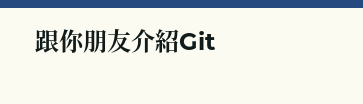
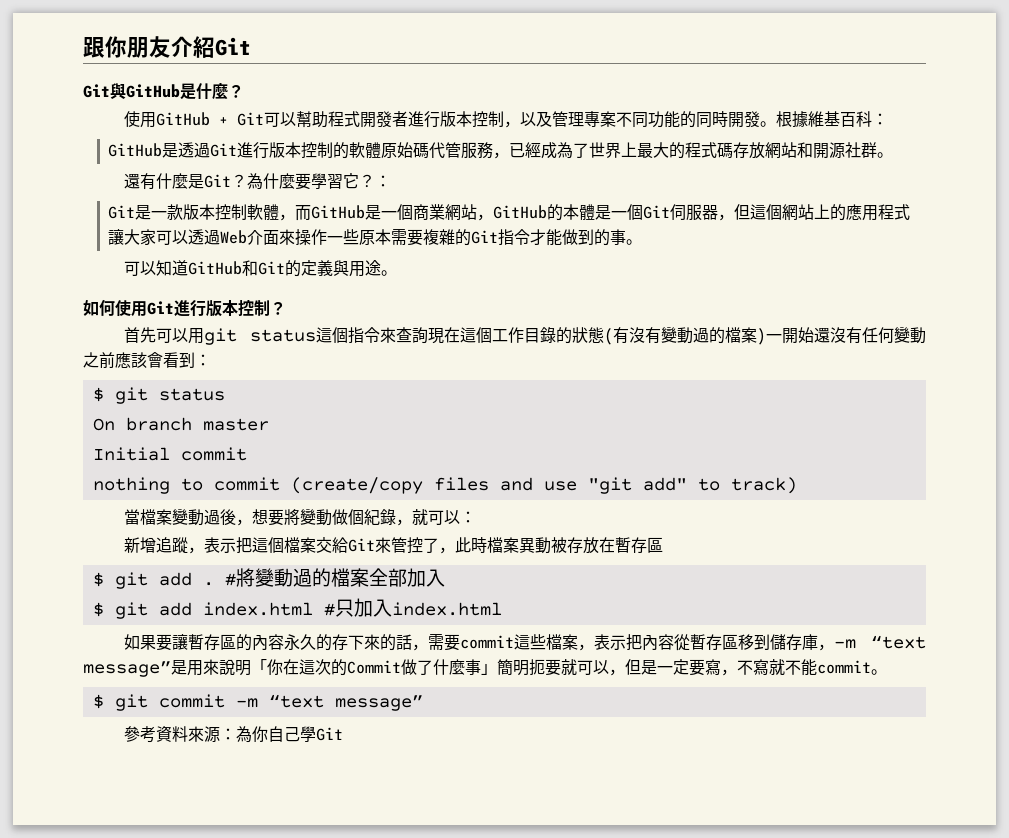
+ Git與GitHub是什麼？
+ 使用GitHub + Git可以幫助程式開發者進行版本控制，以及管理專案不同功能的同時開發。根據維基百科：
+ GitHub是透過Git進行版本控制的軟體原始碼代管服務，已經成為了世界上最大的程式碼存放網站和開源社群。
+ 還有什麼是Git？為什麼要學習它？：
+ Git是一款版本控制軟體，而GitHub是一個商業網站，GitHub的本體是一個Git伺服器，但這個網站上的應用程式讓大家可以透過Web介面來操作一些原本需要複雜的Git指令才能做到的事。
+ 可以知道GitHub和Git的定義與用途。
+ 如何使用Git進行版本控制？
+ 首先可以用git status這個指令來查詢現在這個工作目錄的狀態(有沒有變動過的檔案)一開始還沒有任何變動之前應該會看到：
+ $ git status
+ On branch master
+ Initial commit
+ nothing to commit (create/copy files and use "git add" to track)
+ 當檔案變動過後，想要將變動做個紀錄，就可以：
+ 新增追蹤，表示把這個檔案交給Git來管控了，此時檔案異動被存放在暫存區
+ $ git add . #將變動過的檔案全部加入
+ $ git add index.html #只加入index.html
+ 如果要讓暫存區的內容永久的存下來的話，需要commit這些檔案，表示把內容從暫存區移到儲存庫，-m “text message”是用來說明「你在這次的Commit做了什麼事」簡明扼要就可以，但是一定要寫，不寫就不能commit。
+ $ git commit -m “text message”
+ 參考資料來源：為你自己學Git

